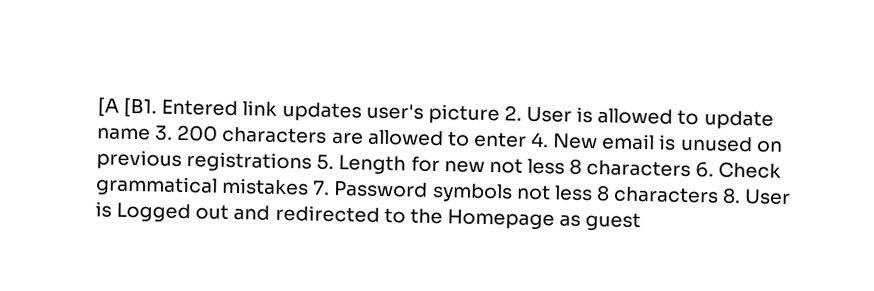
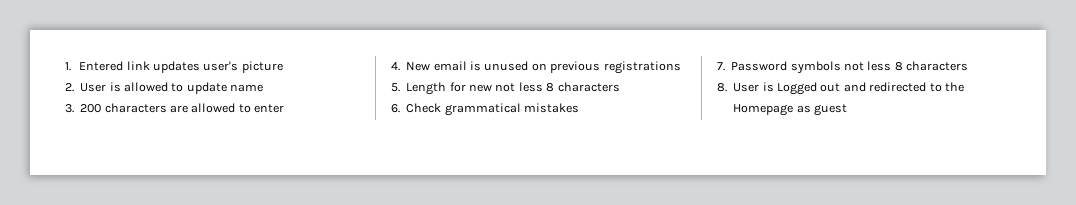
- [A [B1. Entered link updates user's picture 2. User is allowed to update name 3. 200 characters are allowed to enter 4. New email is unused on previous registrations 5. Length for new not less 8 characters 6. Check grammatical mistakes 7. Password symbols not less 8 characters 8. User is Logged out and redirected to the Homepage as guest
+ 1. Entered link updates user's picture
+ 2. User is allowed to update name
+ 3. 200 characters are allowed to enter
+ 4. New email is unused on previous registrations
+ 5. Length for new not less 8 characters
+ 6. Check grammatical mistakes
+ 7. Password symbols not less 8 characters
+ 8. User is Logged out and redirected to the Homepage as guest

